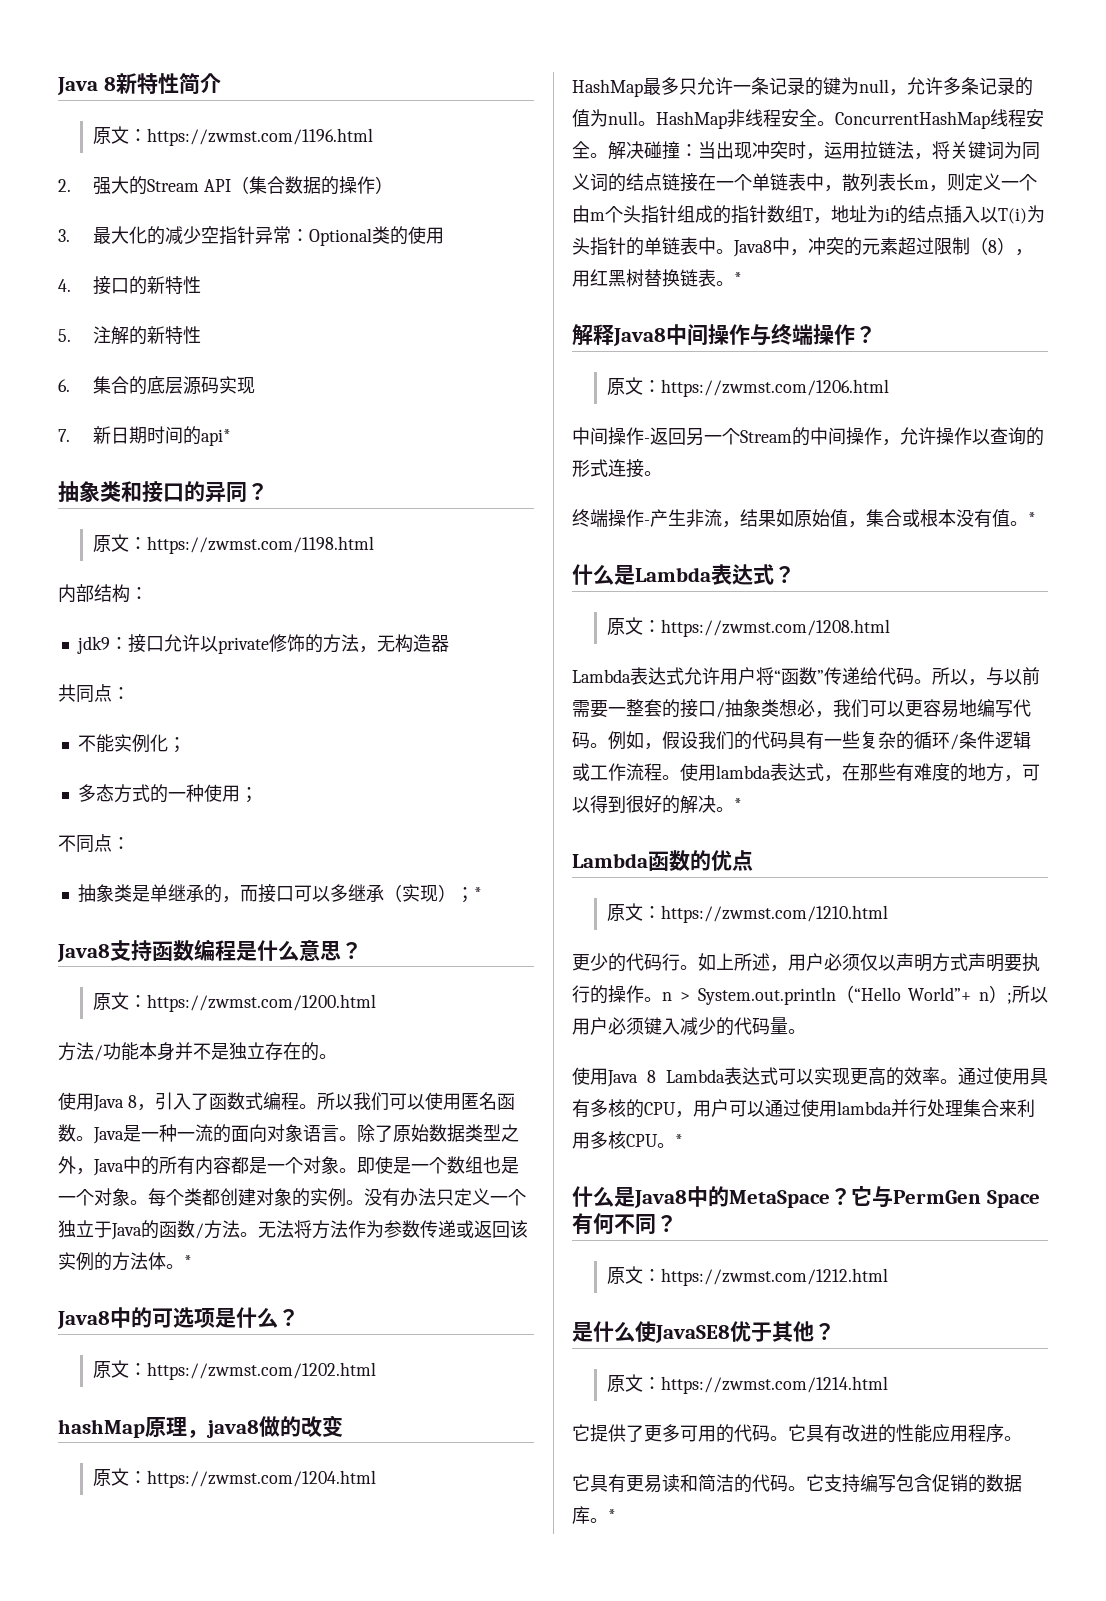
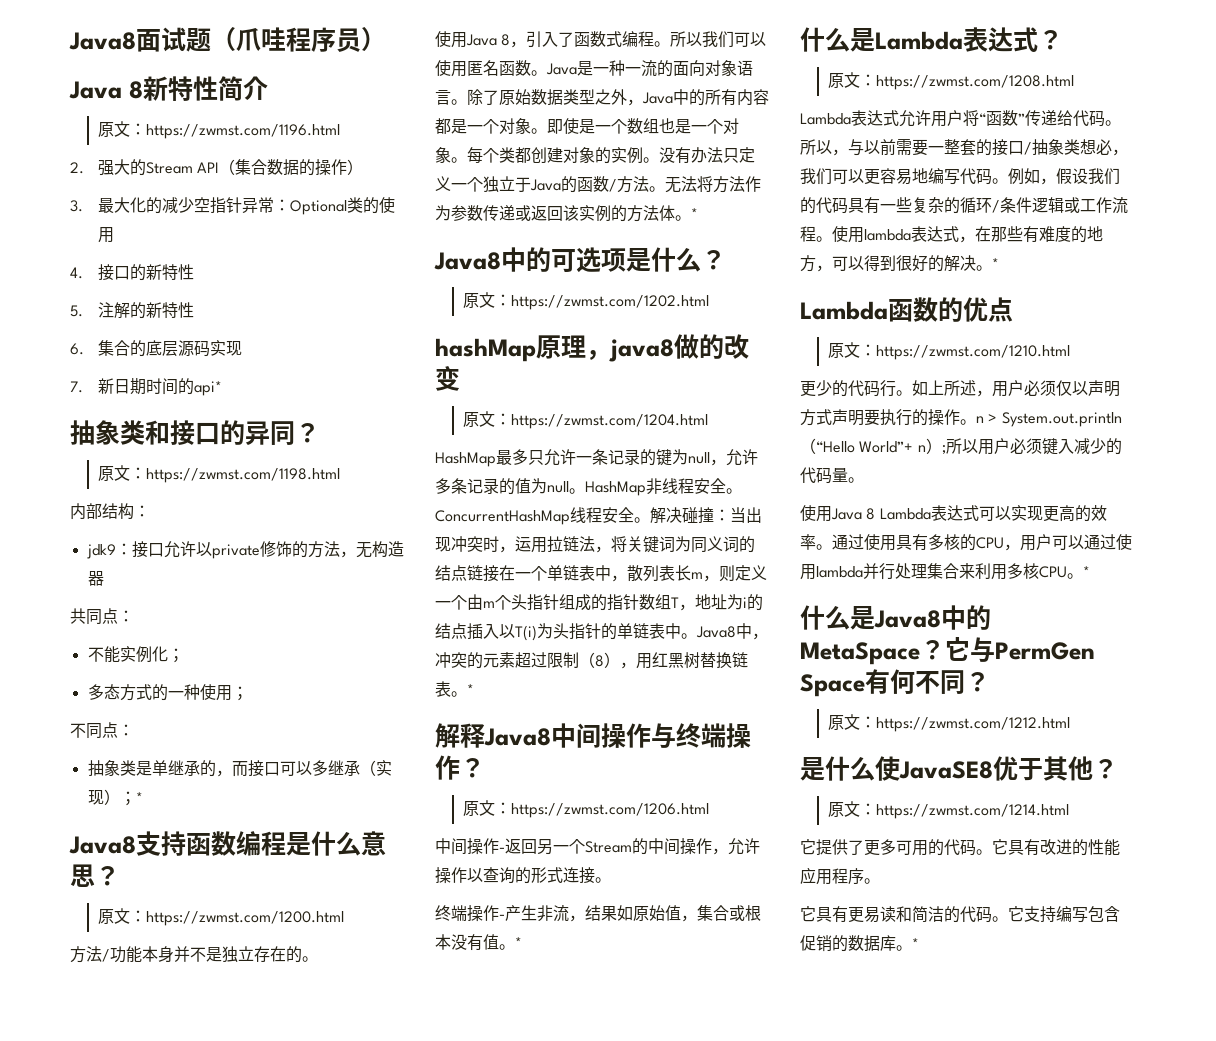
+ Java8面试题（爪哇程序员）

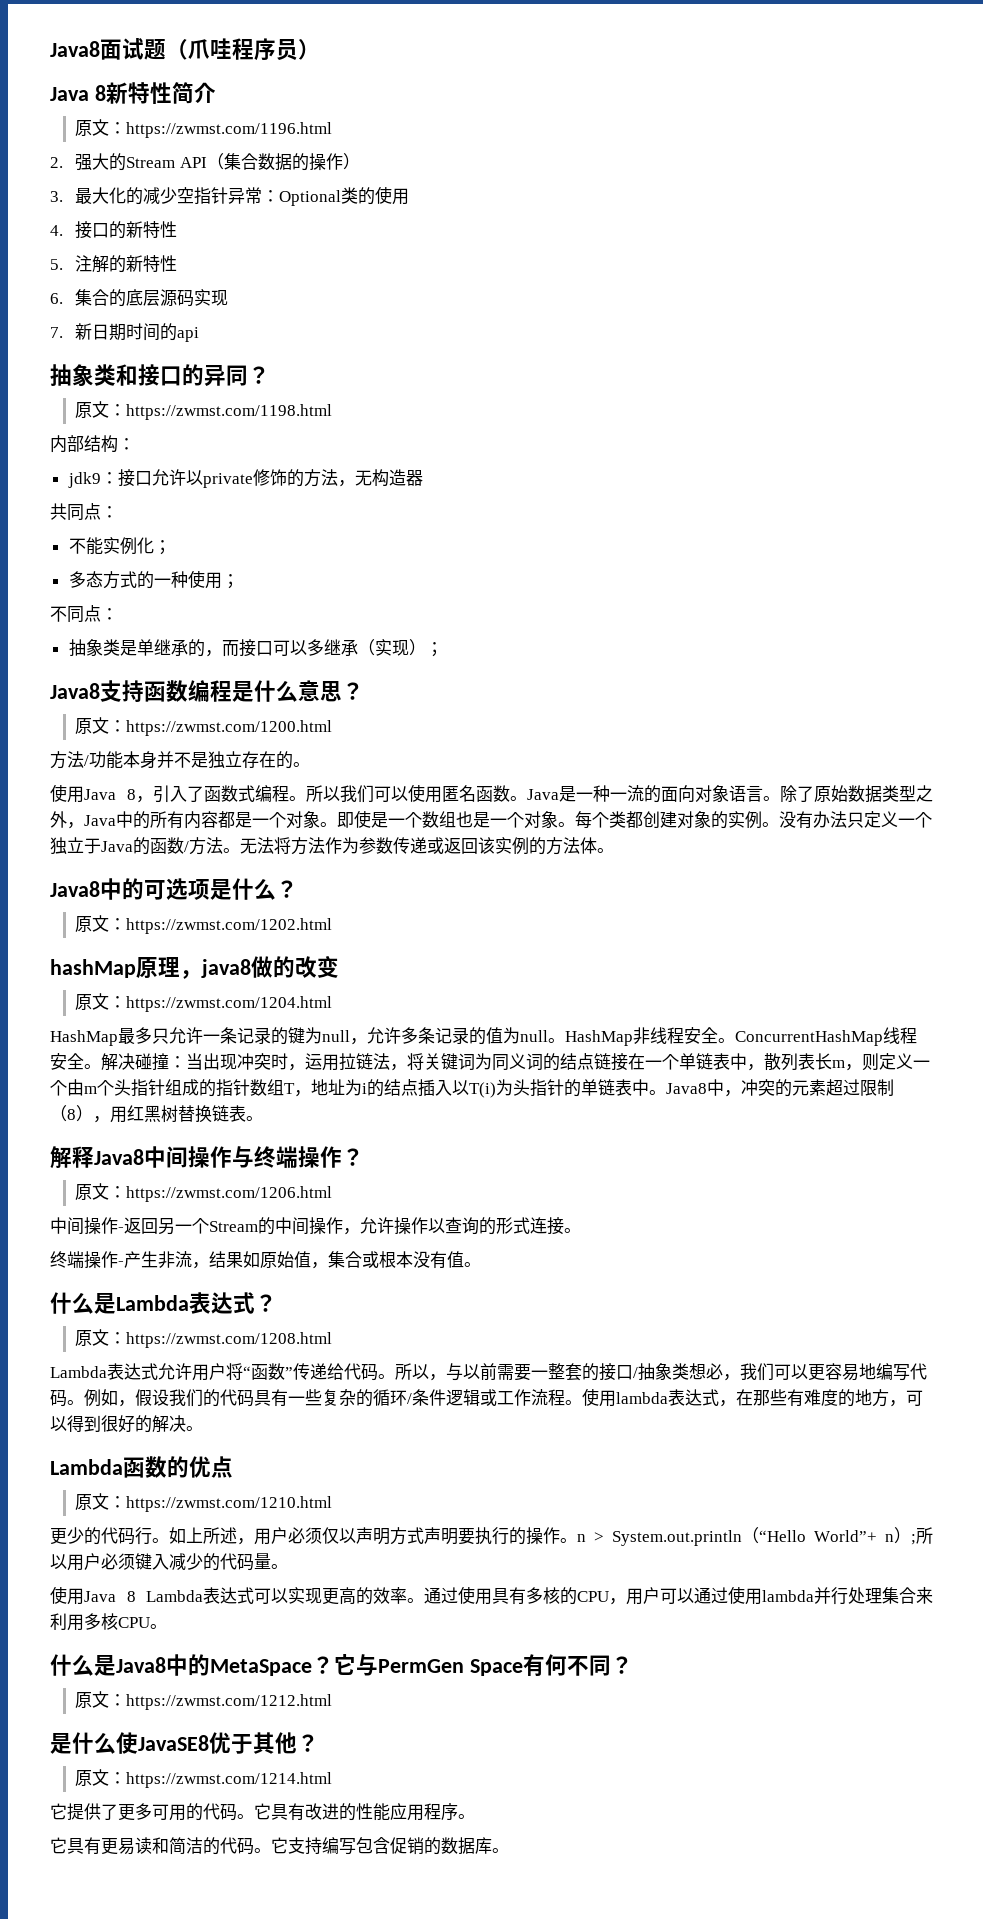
- 7.新日期时间的api*
+ 7.新日期时间的api
- 抽象类是单继承的，而接口可以多继承（实现）；*
+ 抽象类是单继承的，而接口可以多继承（实现）；
- 无法将方法作为参数传递或返回该实例的方法体。*
+ 无法将方法作为参数传递或返回该实例的方法体。
- Java8中，冲突的元素超过限制（8），用红黑树替换链表。*
+ Java8中，冲突的元素超过限制（8），用红黑树替换链表。
- 终端操作-产生非流，结果如原始值，集合或根本没有值。*
+ 终端操作-产生非流，结果如原始值，集合或根本没有值。
- 使用lambda表达式，在那些有难度的地方，可以得到很好的解决。*
+ 使用lambda表达式，在那些有难度的地方，可以得到很好的解决。
- 通过使用具有多核的CPU，用户可以通过使用lambda并行处理集合来利用多核CPU。*
+ 通过使用具有多核的CPU，用户可以通过使用lambda并行处理集合来利用多核CPU。
- 它支持编写包含促销的数据库。*
+ 它支持编写包含促销的数据库。

